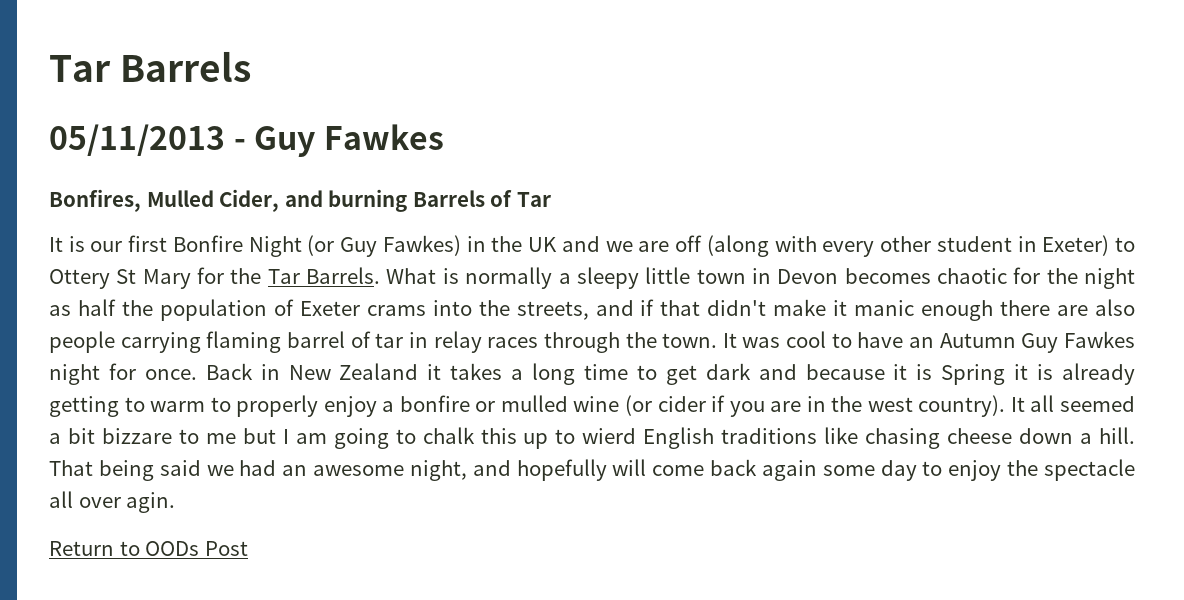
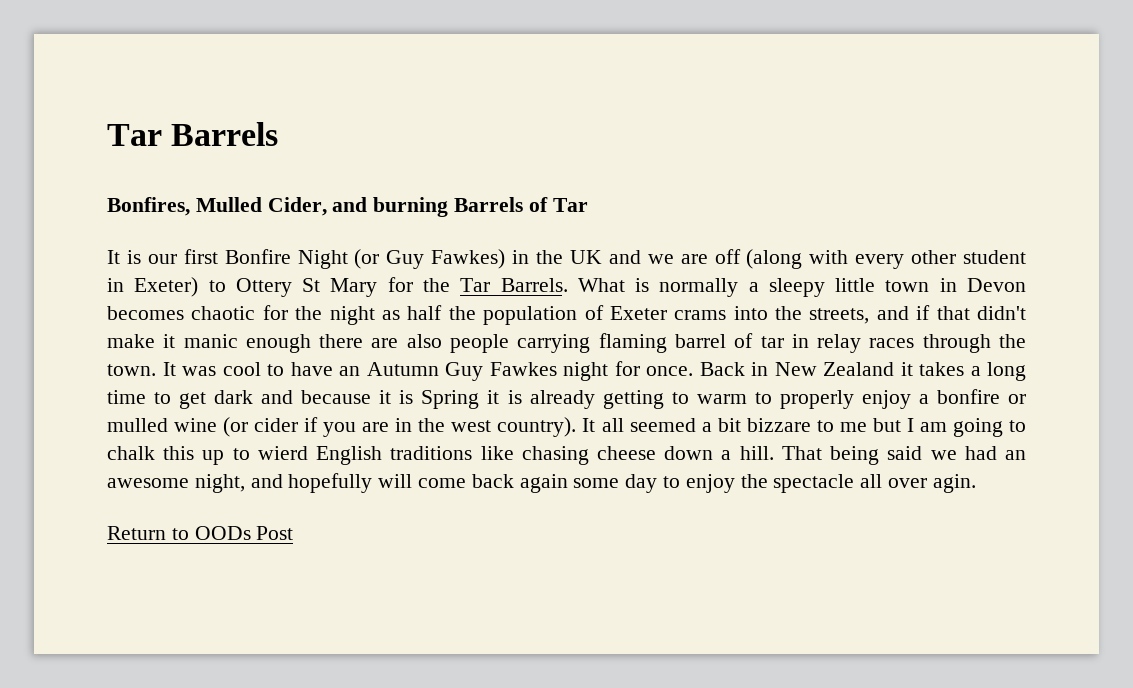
- 05/11/2013 - Guy Fawkes

